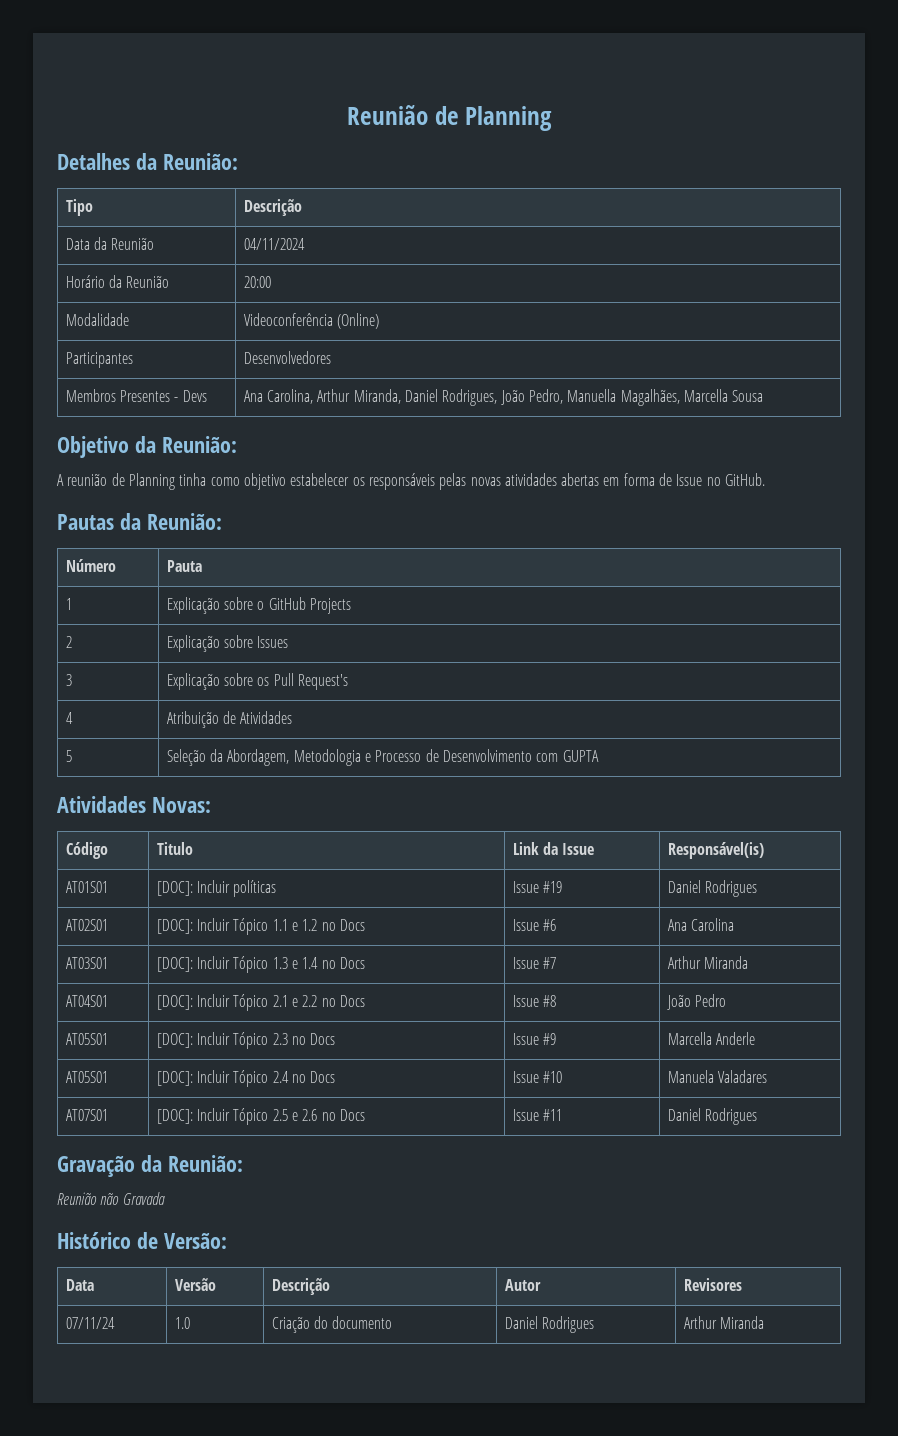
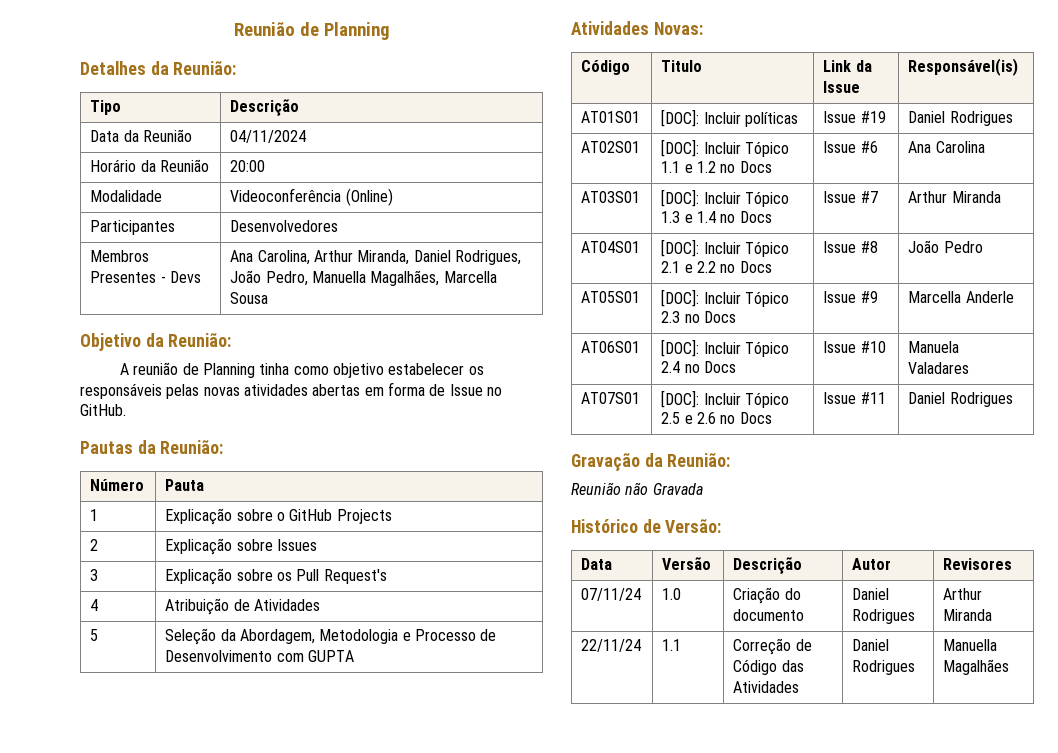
- AT05S01 | [DOC]: Incluir Tópico 2.4 no Docs | Issue #10 | Manuela Valadares
+ AT06S01 | [DOC]: Incluir Tópico 2.4 no Docs | Issue #10 | Manuela Valadares
+ 22/11/24 | 1.1 | Correção de Código das Atividades | Daniel Rodrigues | Manuella Magalhães

